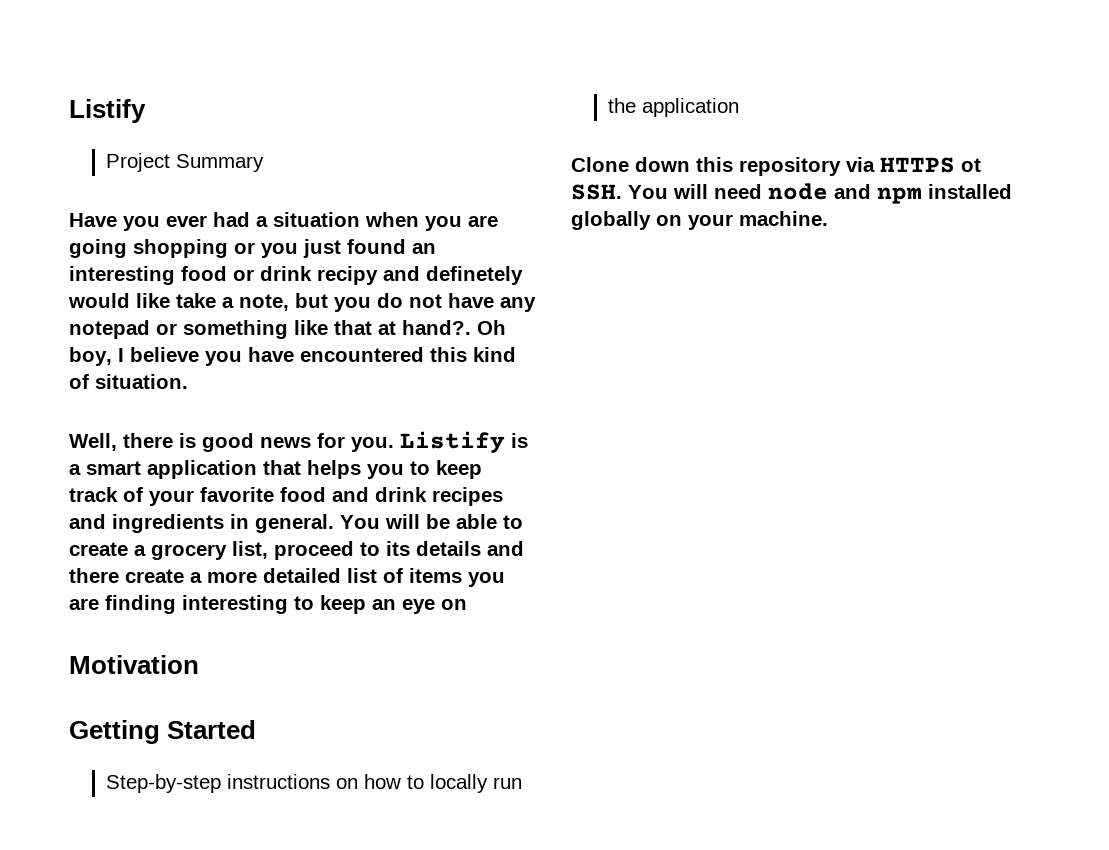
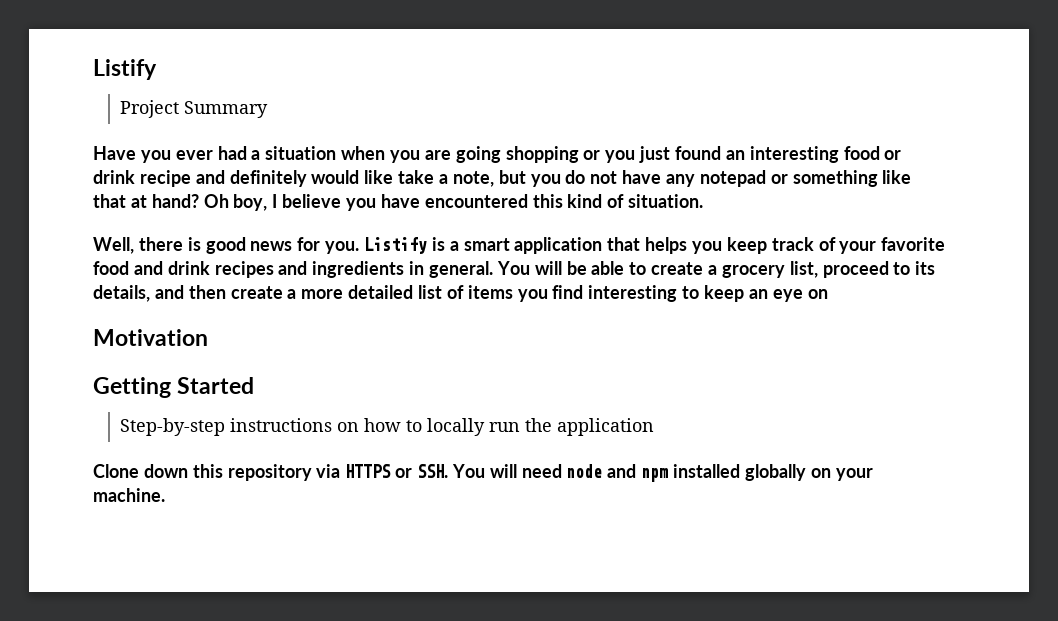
- Have you ever had a situation when you are going shopping or you just found an interesting food or drink recipy and definetely would like take a note, but you do not have any notepad or something like that at hand?.
+ Have you ever had a situation when you are going shopping or you just found an interesting food or drink recipe and definitely would like take a note, but you do not have any notepad or something like that at hand?
- Listify is a smart application that helps you to keep track of your favorite food and drink recipes and ingredients in general.
+ Listify is a smart application that helps you keep track of your favorite food and drink recipes and ingredients in general.
- You will be able to create a grocery list, proceed to its details and there create a more detailed list of items you are finding interesting to keep an eye on
+ You will be able to create a grocery list, proceed to its details, and then create a more detailed list of items you find interesting to keep an eye on
- Clone down this repository via HTTPS ot SSH. You will need node and npm installed globally on your machine.
+ Clone down this repository via HTTPS or SSH. You will need node and npm installed globally on your machine.

